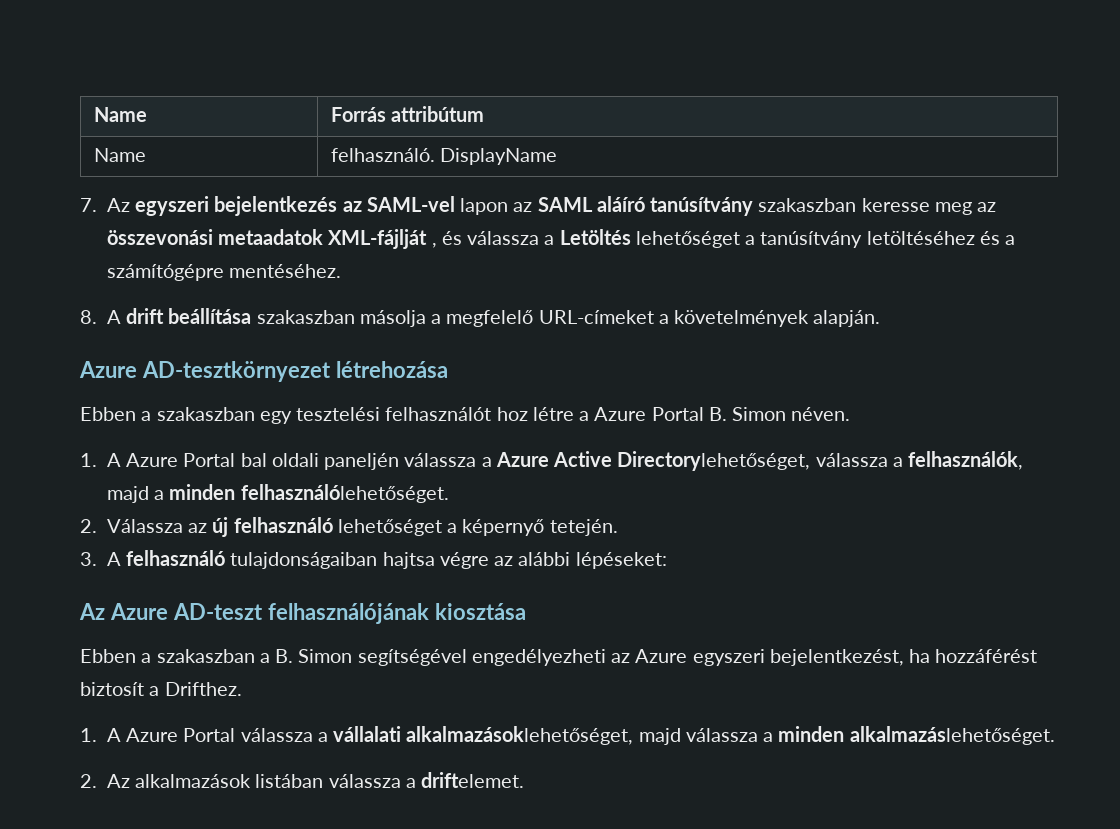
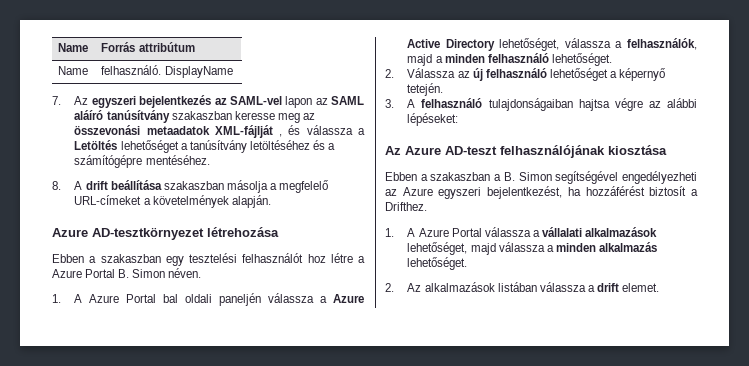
- 1. A Azure Portal bal oldali paneljén válassza a Azure Active Directorylehetőséget, válassza a felhasználók, majd a minden felhasználólehetőséget.
+ 1. A Azure Portal bal oldali paneljén válassza a Azure Active Directory lehetőséget, válassza a felhasználók, majd a minden felhasználó lehetőséget.
- 1. A Azure Portal válassza a vállalati alkalmazásoklehetőséget, majd válassza a minden alkalmazáslehetőséget.
+ 1. A Azure Portal válassza a vállalati alkalmazások lehetőséget, majd válassza a minden alkalmazás lehetőséget.
- 2. Az alkalmazások listában válassza a driftelemet.
+ 2. Az alkalmazások listában válassza a drift elemet.

